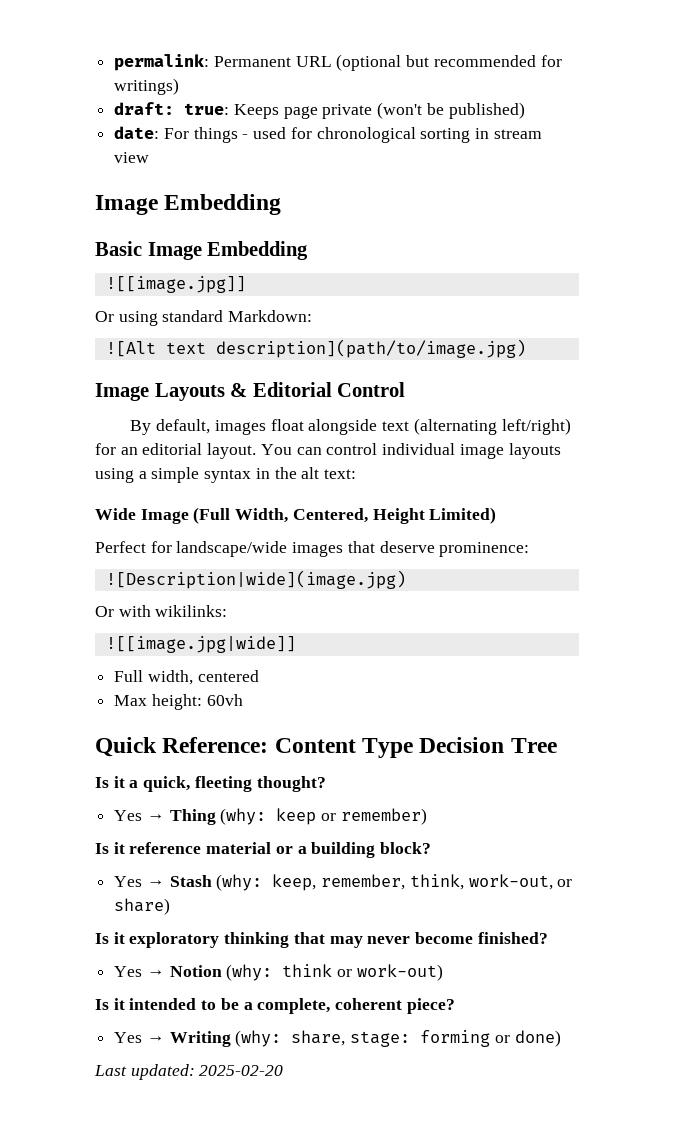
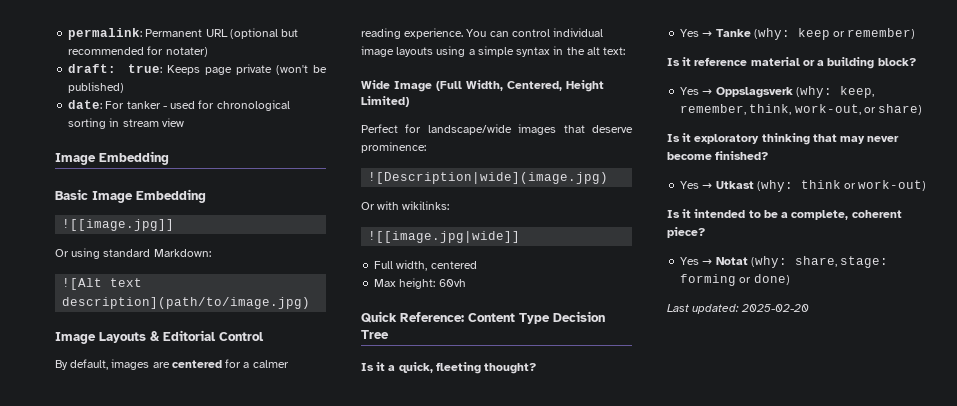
- permalink: Permanent URL (optional but recommended for writings)
+ permalink: Permanent URL (optional but recommended for notater)
- date: For things - used for chronological sorting in stream view
+ date: For tanker - used for chronological sorting in stream view
- By default, images float alongside text (alternating left/right) for an editorial layout.
+ By default, images are centered for a calmer reading experience.
- Yes → Thing (why: keep or remember)
+ Yes → Tanke (why: keep or remember)
- Yes → Stash (why: keep, remember, think, work-out, or share)
+ Yes → Oppslagsverk (why: keep, remember, think, work-out, or share)
- Yes → Notion (why: think or work-out)
+ Yes → Utkast (why: think or work-out)
- Yes → Writing (why: share, stage: forming or done)
+ Yes → Notat (why: share, stage: forming or done)

